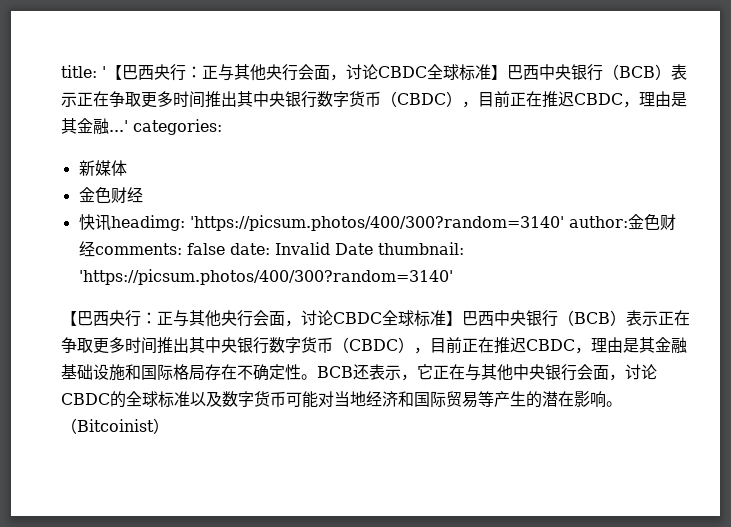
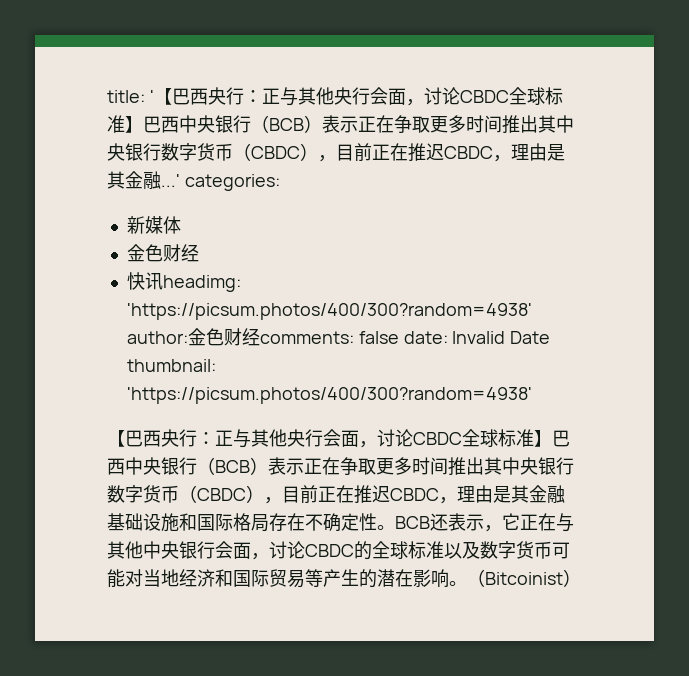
- 快讯headimg: 'https://picsum.photos/400/300?random=3140' author:金色财经comments: false date: Invalid Date thumbnail: 'https://picsum.photos/400/300?random=3140'
+ 快讯headimg: 'https://picsum.photos/400/300?random=4938' author:金色财经comments: false date: Invalid Date thumbnail: 'https://picsum.photos/400/300?random=4938'

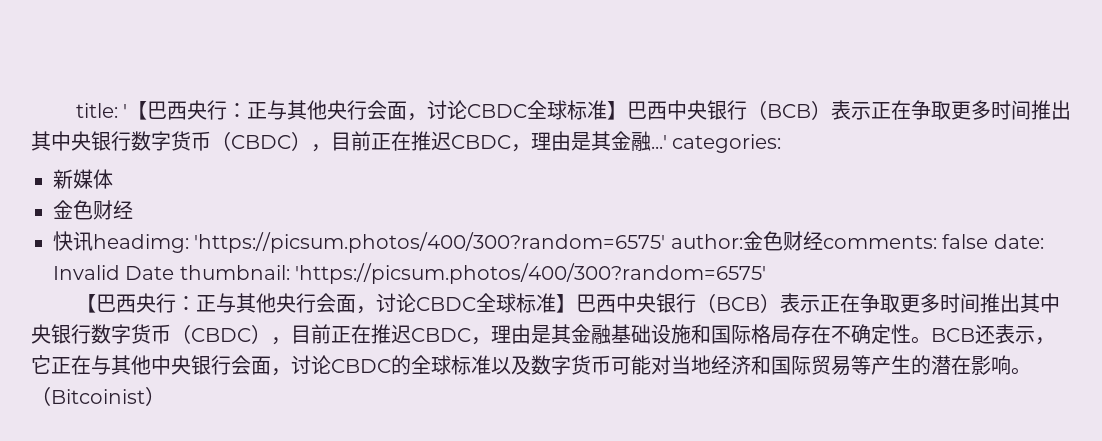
- 快讯headimg: 'https://picsum.photos/400/300?random=4938' author:金色财经comments: false date: Invalid Date thumbnail: 'https://picsum.photos/400/300?random=4938'
+ 快讯headimg: 'https://picsum.photos/400/300?random=6575' author:金色财经comments: false date: Invalid Date thumbnail: 'https://picsum.photos/400/300?random=6575'

